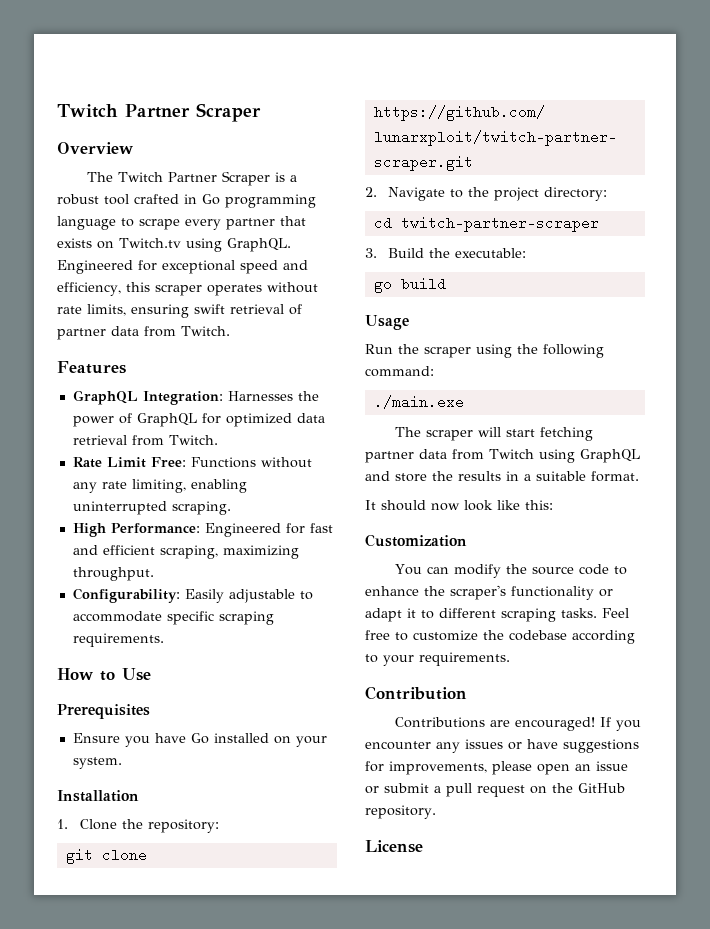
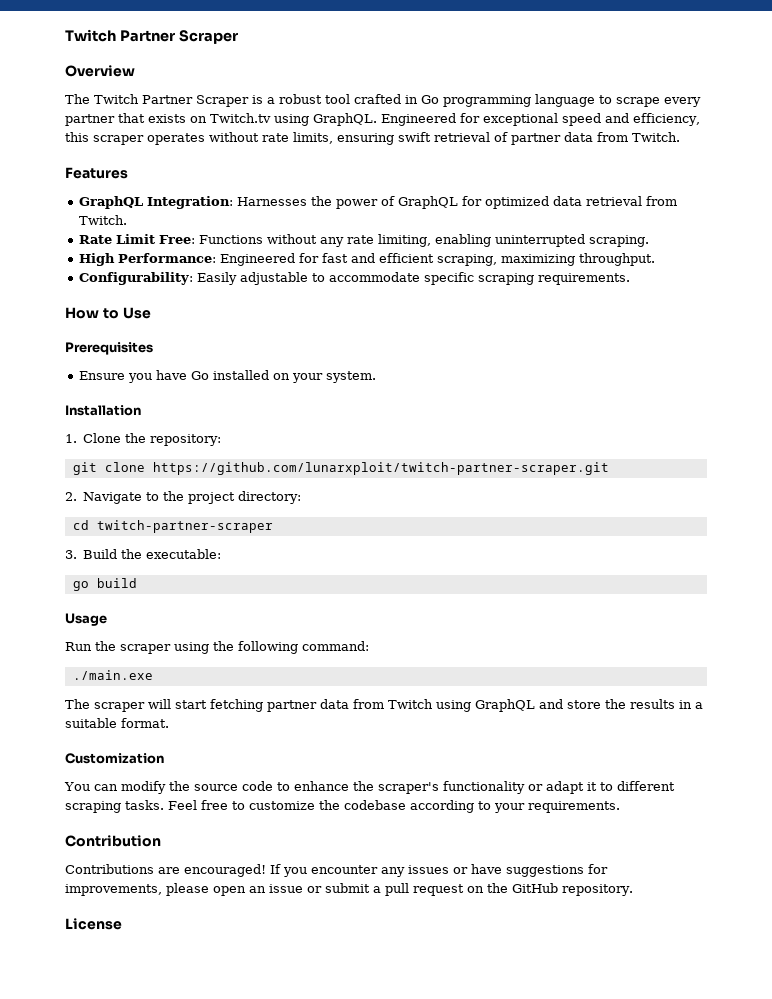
- It should now look like this:

